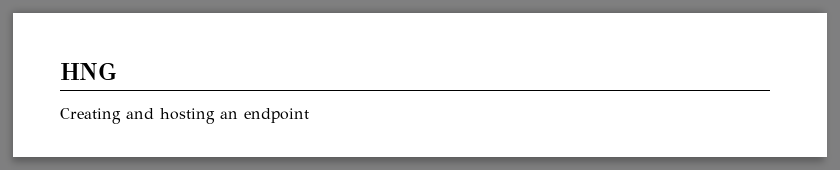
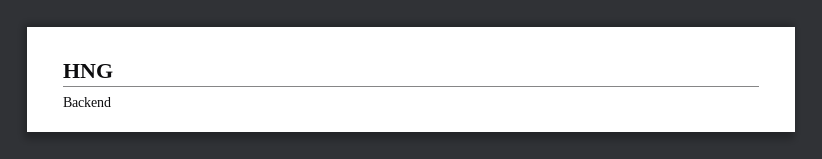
- Creating and hosting an endpoint
+ Backend

